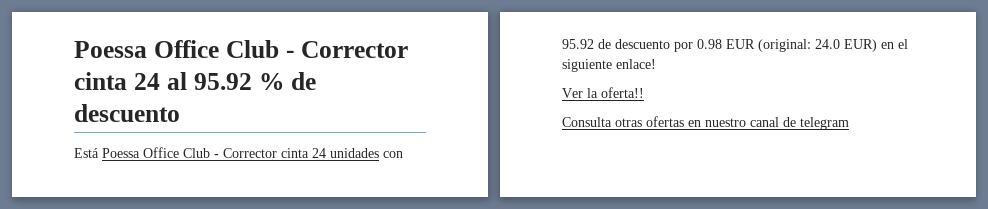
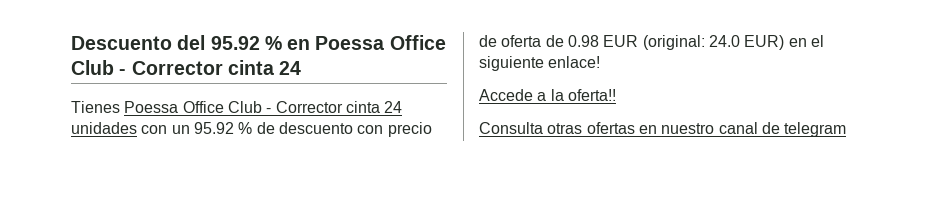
- Poessa Office Club - Corrector cinta 24 al 95.92 % de descuento
- Está Poessa Office Club - Corrector cinta 24 unidades con 95.92 de descuento por 0.98 EUR (original: 24.0 EUR) en el siguiente enlace!
+ Descuento del 95.92 % en Poessa Office Club - Corrector cinta 24
+ Tienes Poessa Office Club - Corrector cinta 24 unidades con un 95.92 % de descuento con precio de oferta de 0.98 EUR (original: 24.0 EUR) en el siguiente enlace!
- Ver la oferta!!
+ Accede a la oferta!!

